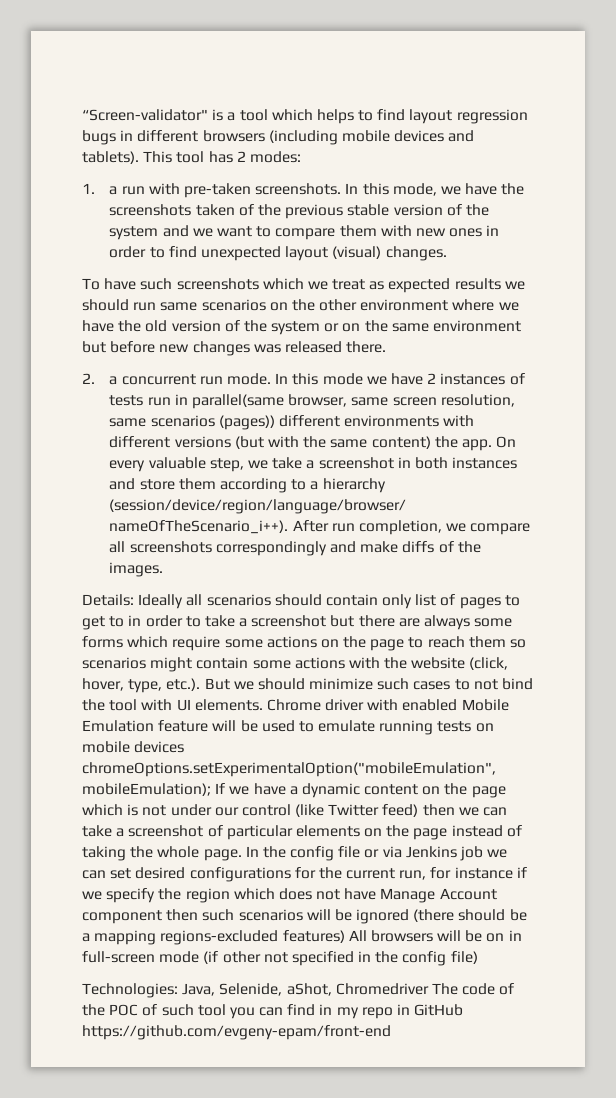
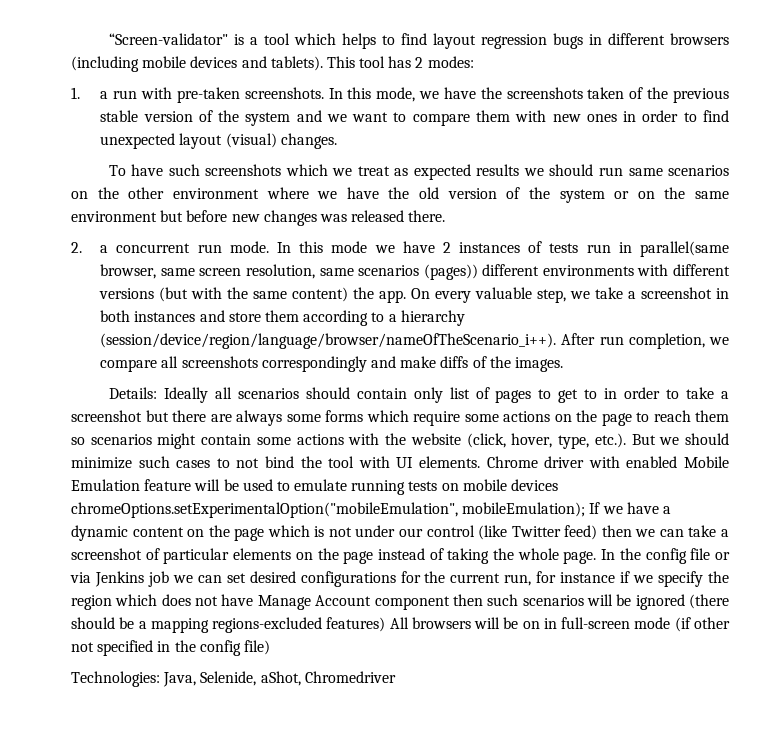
- Technologies: Java, Selenide, aShot, Chromedriver The code of the POC of such tool you can find in my repo in GitHub https://github.com/evgeny-epam/front-end
+ Technologies: Java, Selenide, aShot, Chromedriver

